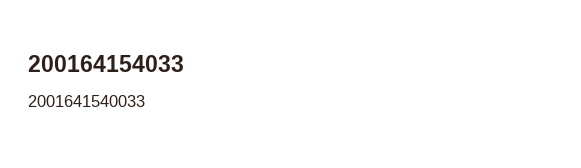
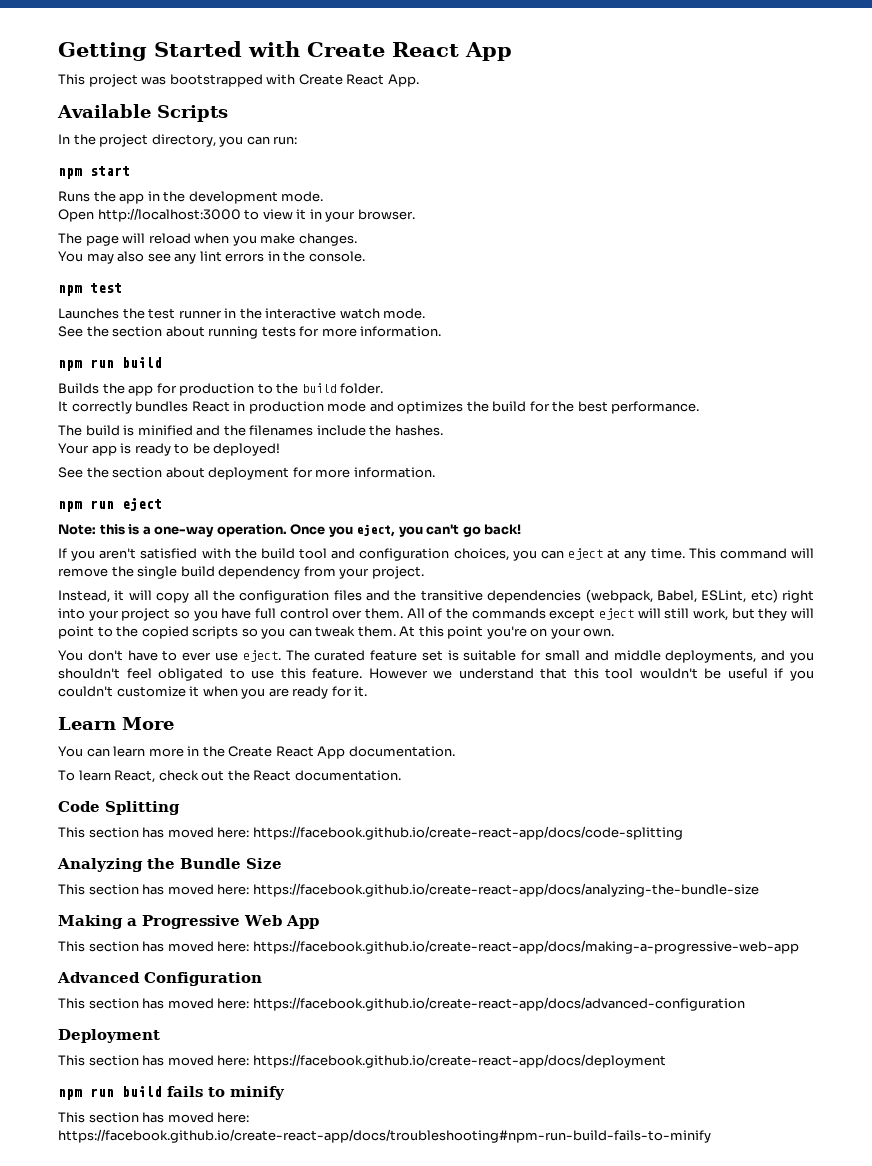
- 200164154033
- 2001641540033
+ Getting Started with Create React App
+ This project was bootstrapped with Create React App.
+ Available Scripts
+ In the project directory, you can run:
+ npm start
+ Runs the app in the development mode.
+ Open http://localhost:3000 to view it in your browser.
+ The page will reload when you make changes.
+ You may also see any lint errors in the console.
+ npm test
+ Launches the test runner in the interactive watch mode.
+ See the section about running tests for more information.
+ npm run build
+ Builds the app for production to the build folder.
+ It correctly bundles React in production mode and optimizes the build for the best performance.
+ The build is minified and the filenames include the hashes.
+ Your app is ready to be deployed!
+ See the section about deployment for more information.
+ npm run eject
+ Note: this is a one-way operation. Once you eject, you can't go back!
+ If you aren't satisfied with the build tool and configuration choices, you can eject at any time. This command will remove the single build dependency from your project.
+ Instead, it will copy all the configuration files and the transitive dependencies (webpack, Babel, ESLint, etc) right into your project so you have full control over them. All of the commands except eject will still work, but they will point to the copied scripts so you can tweak them. At this point you're on your own.
+ You don't have to ever use eject. The curated feature set is suitable for small and middle deployments, and you shouldn't feel obligated to use this feature. However we understand that this tool wouldn't be useful if you couldn't customize it when you are ready for it.
+ Learn More
+ You can learn more in the Create React App documentation.
+ To learn React, check out the React documentation.
+ Code Splitting
+ This section has moved here: https://facebook.github.io/create-react-app/docs/code-splitting
+ Analyzing the Bundle Size
+ This section has moved here: https://facebook.github.io/create-react-app/docs/analyzing-the-bundle-size
+ Making a Progressive Web App
+ This section has moved here: https://facebook.github.io/create-react-app/docs/making-a-progressive-web-app
+ Advanced Configuration
+ This section has moved here: https://facebook.github.io/create-react-app/docs/advanced-configuration
+ Deployment
+ This section has moved here: https://facebook.github.io/create-react-app/docs/deployment
+ npm run build fails to minify
+ This section has moved here: https://facebook.github.io/create-react-app/docs/troubleshooting#npm-run-build-fails-to-minify

